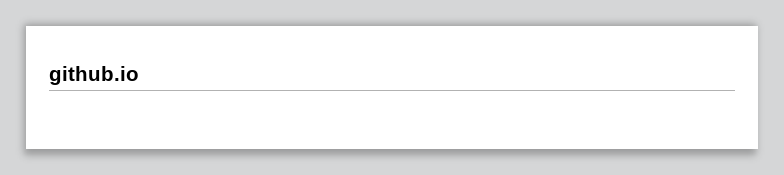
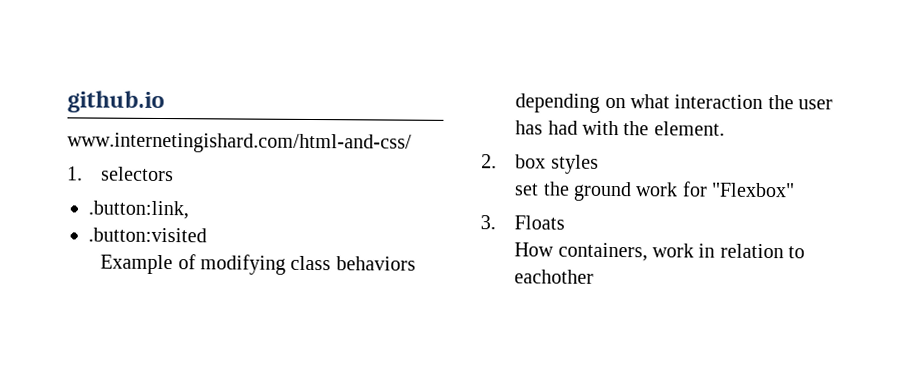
+ www.internetingishard.com/html-and-css/
+ 1. selectors
+ .button:link,
+ .button:visited
+ Example of modifying class behaviors depending on what interaction the user has had with the element.
+ 2. box styles
+ set the ground work for "Flexbox"
+ 3. Floats
+ How containers, work in relation to eachother

